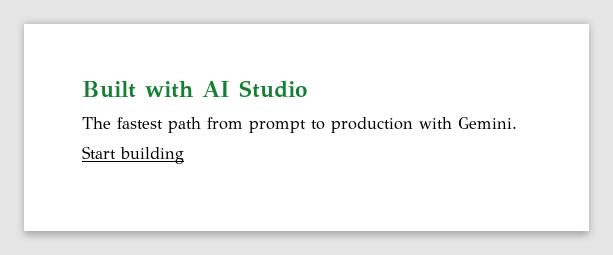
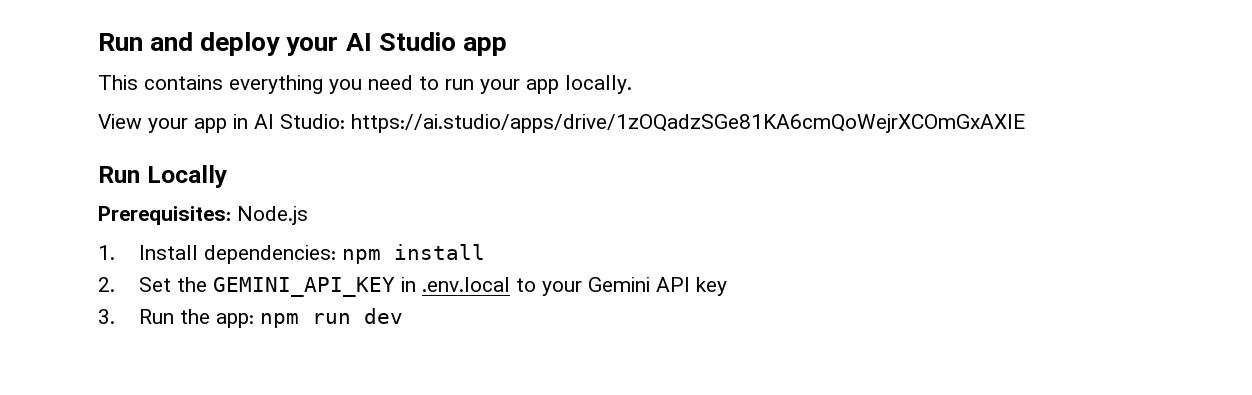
- Built with AI Studio
- The fastest path from prompt to production with Gemini.
- Start building
+ Run and deploy your AI Studio app
+ This contains everything you need to run your app locally.
+ View your app in AI Studio: https://ai.studio/apps/drive/1zOQadzSGe81KA6cmQoWejrXCOmGxAXlE
+ Run Locally
+ Prerequisites: Node.js
+ 1. Install dependencies: npm install
+ 2. Set the GEMINI_API_KEY in .env.local to your Gemini API key
+ 3. Run the app: npm run dev

